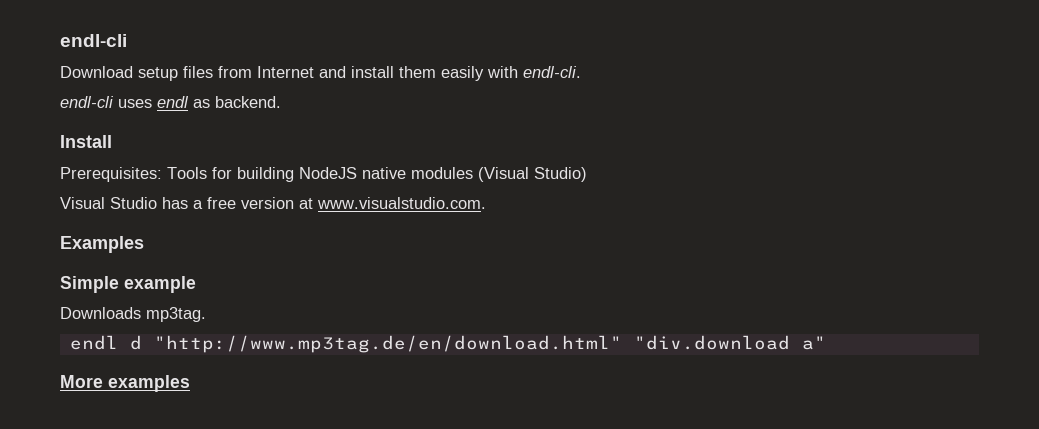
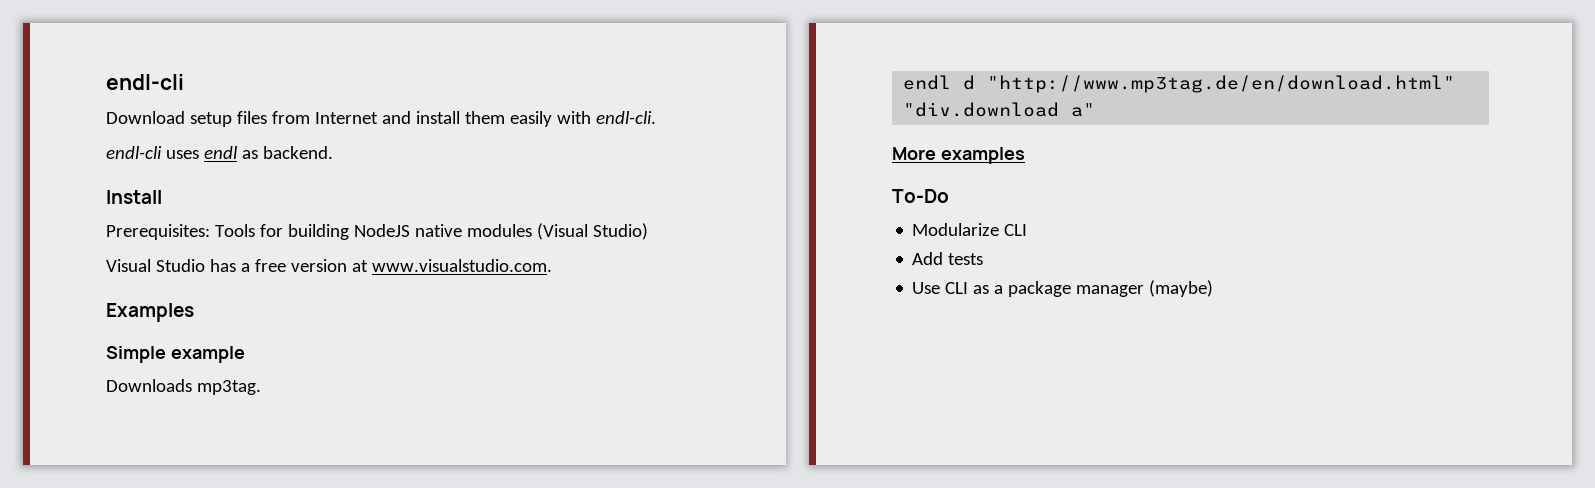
+ To-Do
+ Modularize CLI
+ Add tests
+ Use CLI as a package manager (maybe)

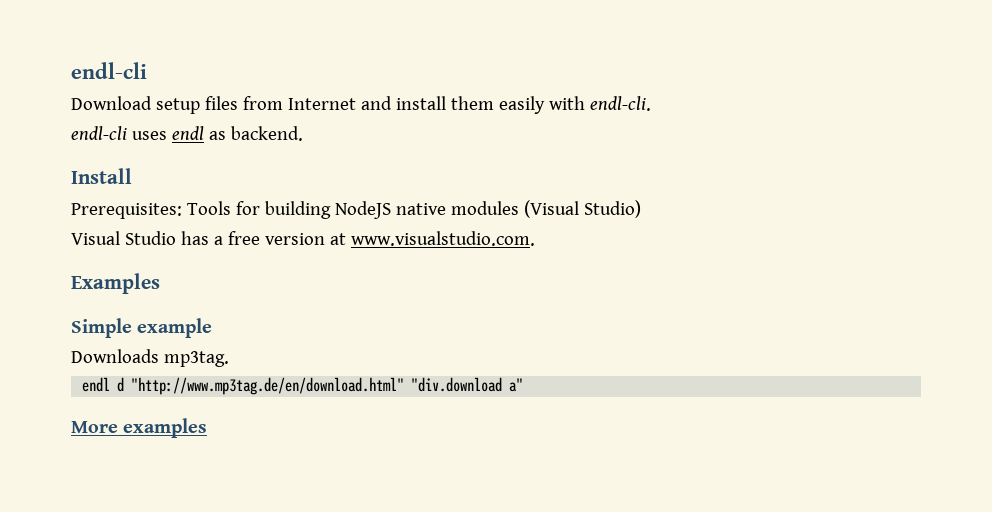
- To-Do
- Modularize CLI
- Add tests
- Use CLI as a package manager (maybe)

